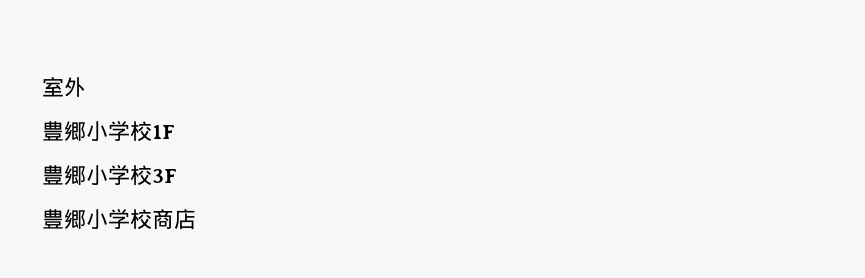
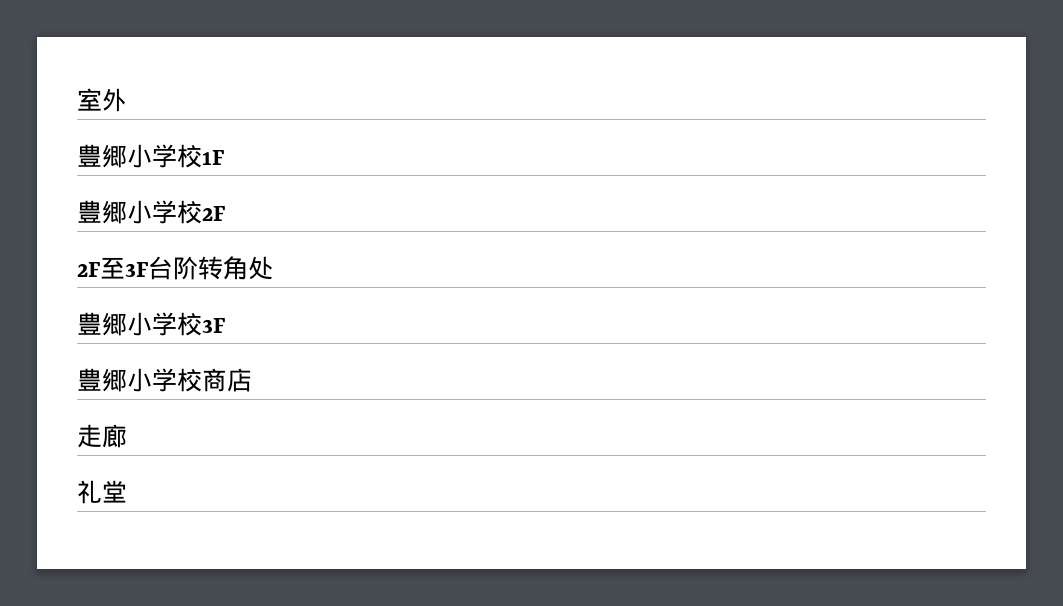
+ 豊郷小学校2F
+ 2F至3F台阶转角处
+ 走廊
+ 礼堂

